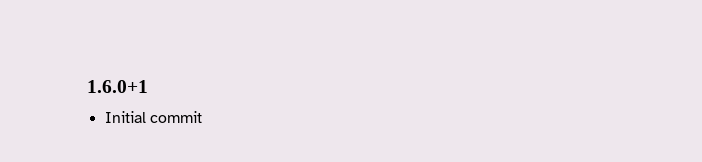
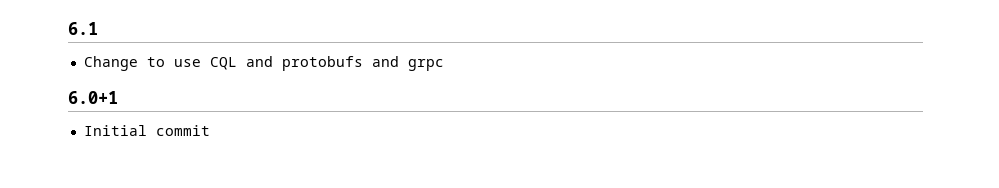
- 1.6.0+1
+ 6.1
+ Change to use CQL and protobufs and grpc
+ 6.0+1

